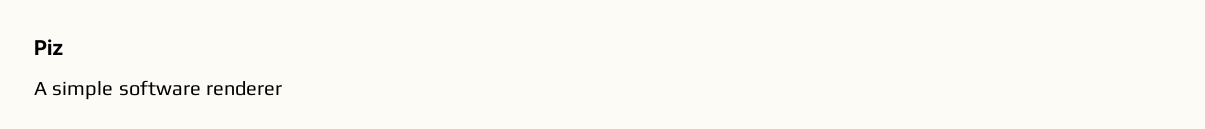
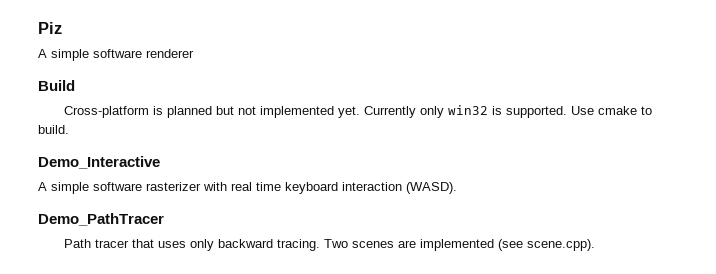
+ Build
+ Cross-platform is planned but not implemented yet. Currently only win32 is supported. Use cmake to build.
+ Demo_Interactive
+ A simple software rasterizer with real time keyboard interaction (WASD).
+ Demo_PathTracer
+ Path tracer that uses only backward tracing. Two scenes are implemented (see scene.cpp).

